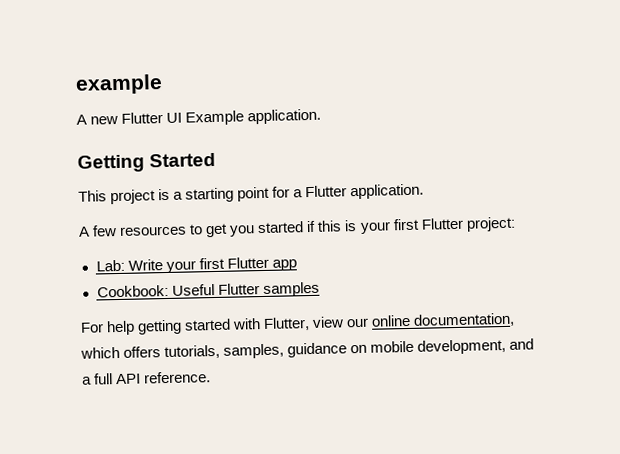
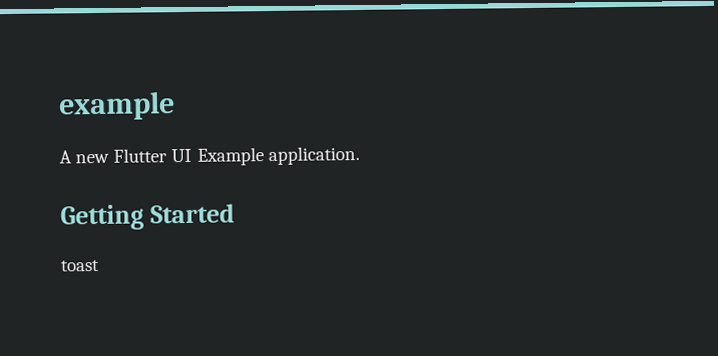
- This project is a starting point for a Flutter application.
- A few resources to get you started if this is your first Flutter project:
- Lab: Write your first Flutter app
- Cookbook: Useful Flutter samples
- For help getting started with Flutter, view our online documentation, which offers tutorials, samples, guidance on mobile development, and a full API reference.
+ toast

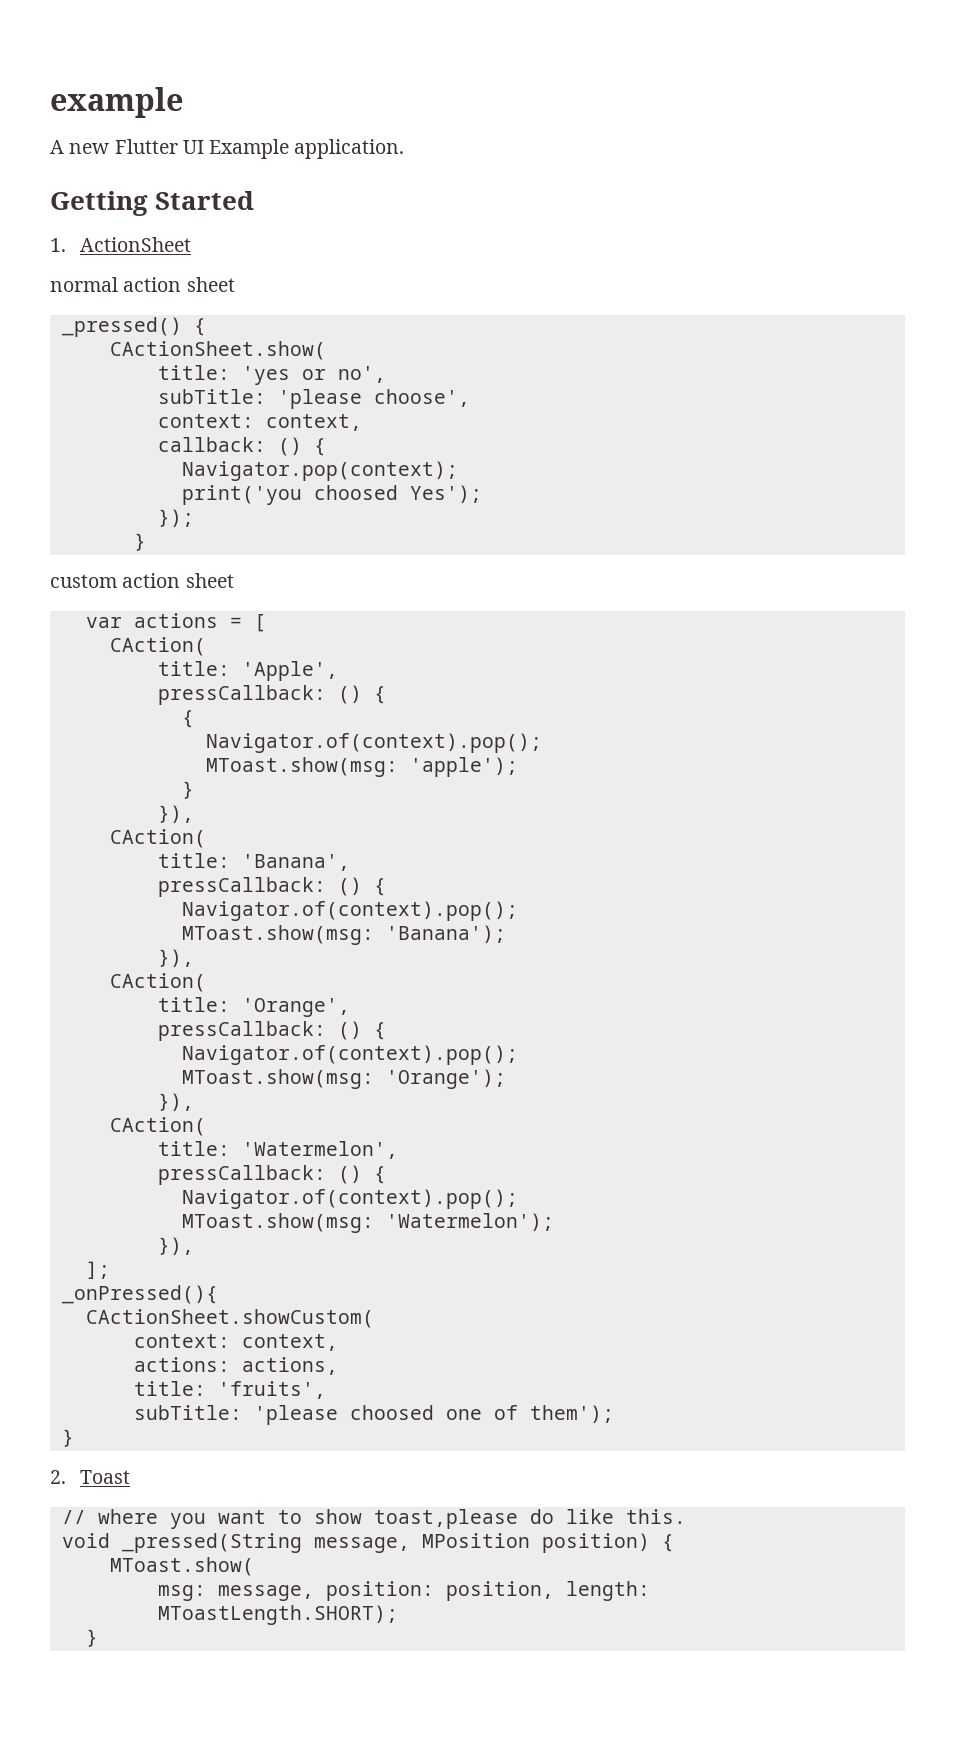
- toast
+ 1. ActionSheet
+ normal action sheet
+ _pressed() {
+ CActionSheet.show(
+ title: 'yes or no',
+ subTitle: 'please choose',
+ context: context,
+ callback: () {
+ Navigator.pop(context);
+ print('you choosed Yes');
+ });
+ }
+ custom action sheet
+ var actions = [
+ CAction(
+ title: 'Apple',
+ pressCallback: () {
+ {
+ Navigator.of(context).pop();
+ MToast.show(msg: 'apple');
+ }
+ }),
+ CAction(
+ title: 'Banana',
+ pressCallback: () {
+ Navigator.of(context).pop();
+ MToast.show(msg: 'Banana');
+ }),
+ CAction(
+ title: 'Orange',
+ pressCallback: () {
+ Navigator.of(context).pop();
+ MToast.show(msg: 'Orange');
+ }),
+ CAction(
+ title: 'Watermelon',
+ pressCallback: () {
+ Navigator.of(context).pop();
+ MToast.show(msg: 'Watermelon');
+ }),
+ ];
+ _onPressed(){
+ CActionSheet.showCustom(
+ context: context,
+ actions: actions,
+ title: 'fruits',
+ subTitle: 'please choosed one of them');
+ }
+ 2. Toast
+ // where you want to show toast,please do like this.
+ void _pressed(String message, MPosition position) {
+ MToast.show(
+ msg: message, position: position, length: MToastLength.SHORT);
+ }

